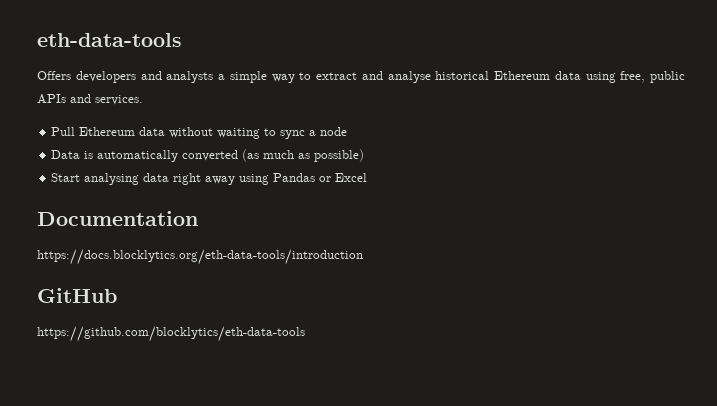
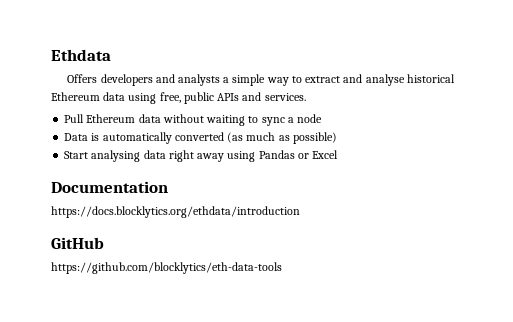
- eth-data-tools
+ Ethdata
- https://docs.blocklytics.org/eth-data-tools/introduction
+ https://docs.blocklytics.org/ethdata/introduction

